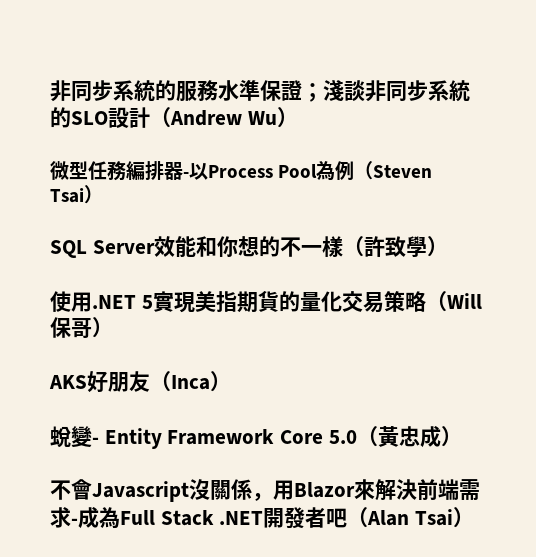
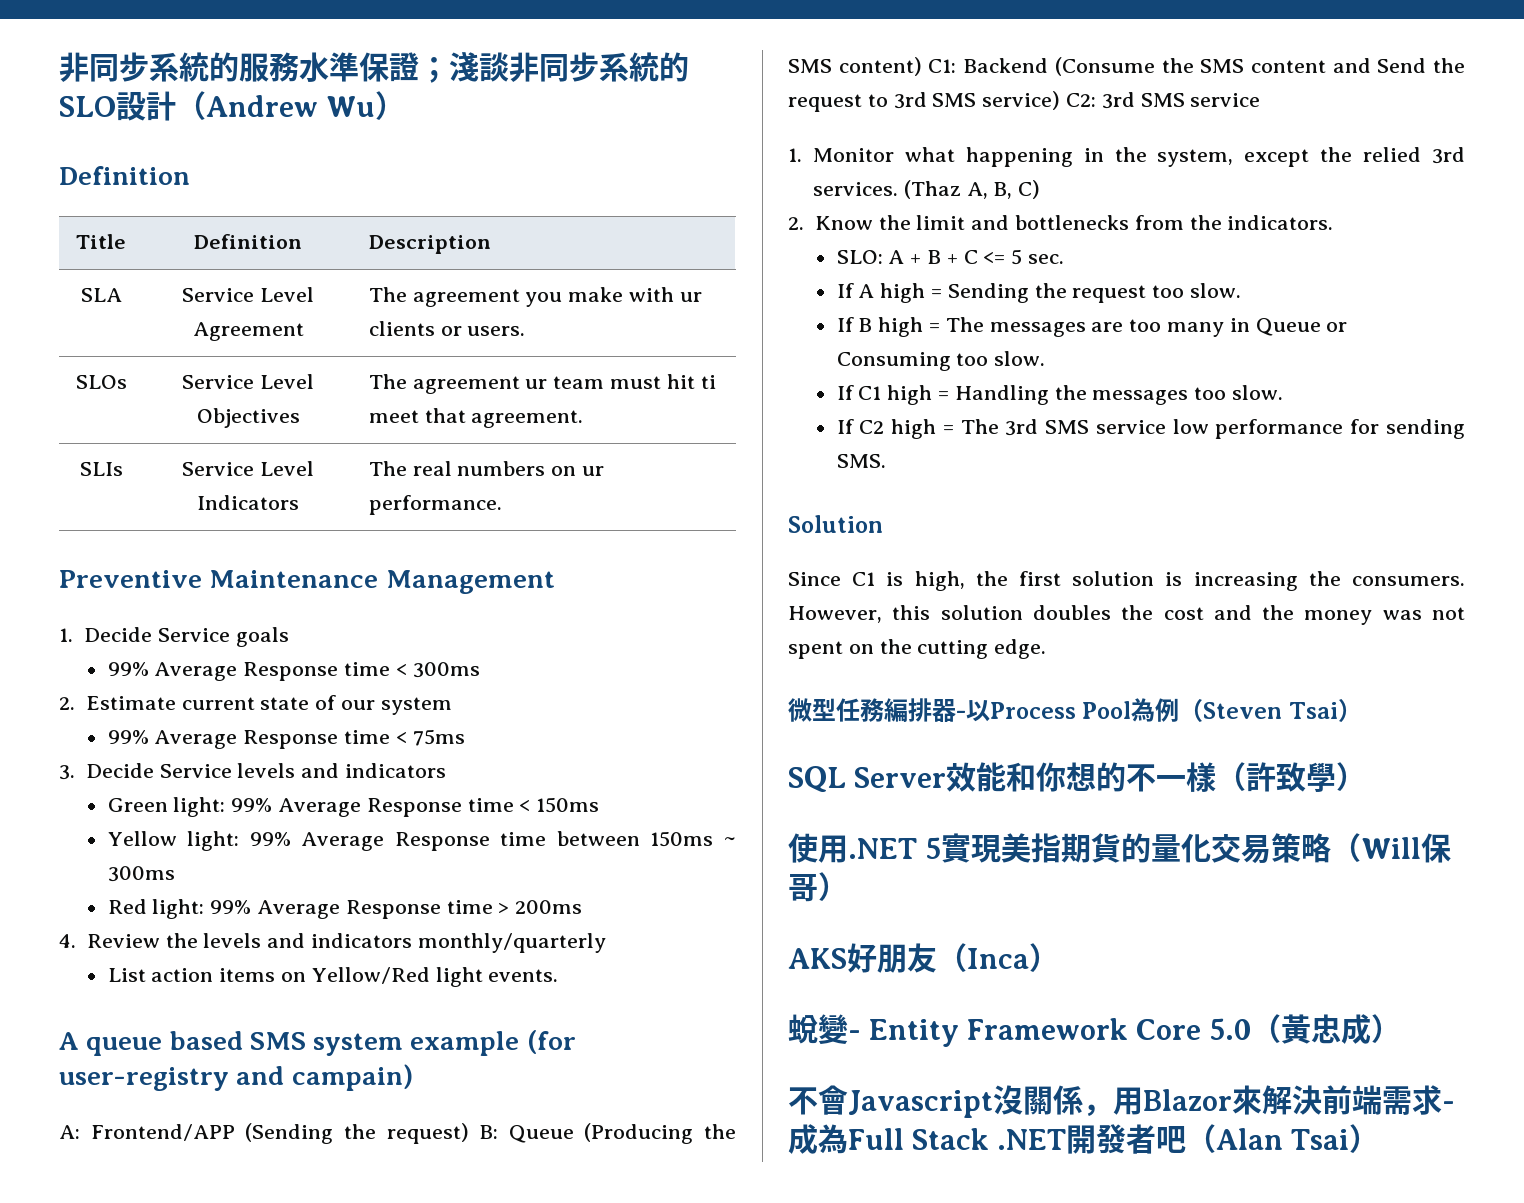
  非同步系統的服務水準保證；淺談非同步系統的SLO設計（Andrew Wu）
+ Definition
+ Title | Definition | Description
+ SLA | Service Level Agreement | The agreement you make with ur clients or users.
+ SLOs | Service Level Objectives | The agreement ur team must hit ti meet that agreement.
+ SLIs | Service Level Indicators | The real numbers on ur performance.
+ Preventive Maintenance Management
+ 1. Decide Service goals
+ 99% Average Response time < 300ms
+ 2. Estimate current state of our system
+ 99% Average Response time < 75ms
+ 3. Decide Service levels and indicators
+ Green light: 99% Average Response time < 150ms
+ Yellow light: 99% Average Response time between 150ms ~ 300ms
+ Red light: 99% Average Response time > 200ms
+ 4. Review the levels and indicators monthly/quarterly
+ List action items on Yellow/Red light events.
+ A queue based SMS system example (for user-registry and campain)
+ A: Frontend/APP (Sending the request) B: Queue (Producing the SMS content) C1: Backend (Consume the SMS content and Send the request to 3rd SMS service) C2: 3rd SMS service
+ 1. Monitor what happening in the system, except the relied 3rd services. (Thaz A, B, C)
+ 2. Know the limit and bottlenecks from the indicators.
+ SLO: A + B + C <= 5 sec.
+ If A high = Sending the request too slow.
+ If B high = The messages are too many in Queue or Consuming too slow.
+ If C1 high = Handling the messages too slow.
+ If C2 high = The 3rd SMS service low performance for sending SMS.
+ Solution
+ Since C1 is high, the first solution is increasing the consumers. However, this solution doubles the cost and the money was not spent on the cutting edge.

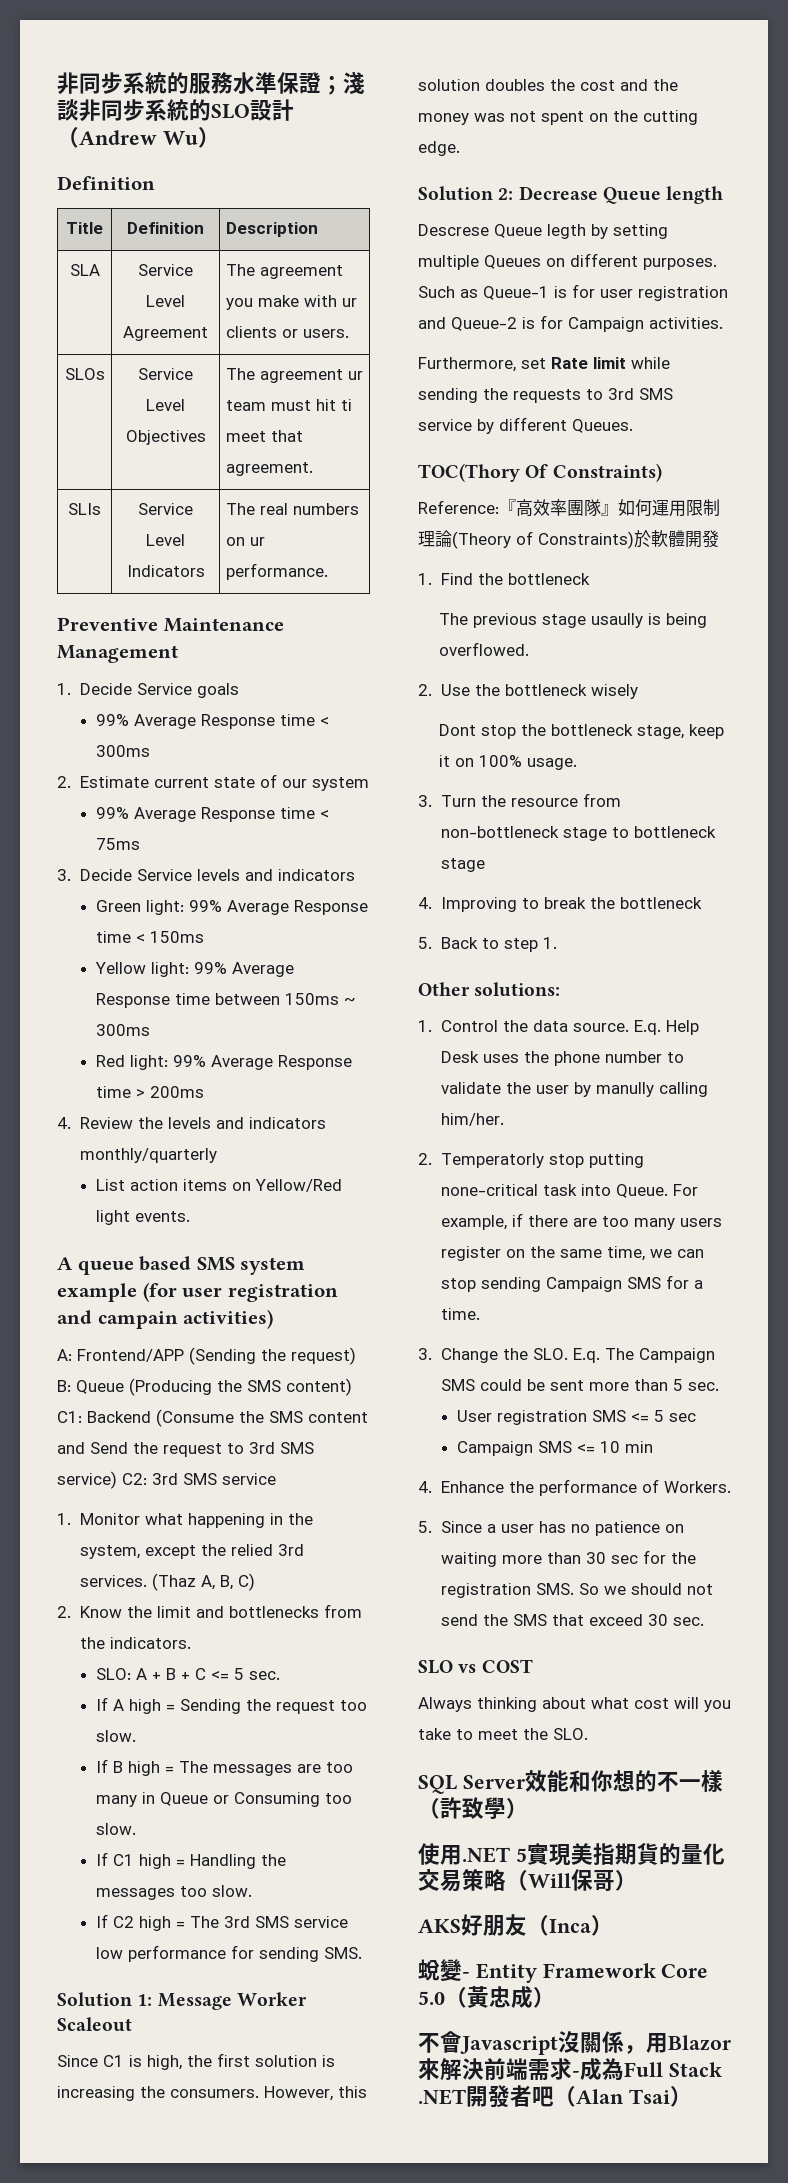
- A queue based SMS system example (for user-registry and campain)
+ A queue based SMS system example (for user registration and campain activities)
- Solution
+ Solution 1: Message Worker Scaleout
- 微型任務編排器-以Process Pool為例（Steven Tsai）
+ Solution 2: Decrease Queue length
+ Descrese Queue legth by setting multiple Queues on different purposes. Such as Queue-1 is for user registration and Queue-2 is for Campaign activities.
+ Furthermore, set Rate limit while sending the requests to 3rd SMS service by different Queues.
+ TOC(Thory Of Constraints)
+ Reference:『高效率團隊』如何運用限制理論(Theory of Constraints)於軟體開發
+ 1. Find the bottleneck
+ The previous stage usaully is being overflowed.
+ 2. Use the bottleneck wisely
+ Dont stop the bottleneck stage, keep it on 100% usage.
+ 3. Turn the resource from non-bottleneck stage to bottleneck stage
+ 4. Improving to break the bottleneck
+ 5. Back to step 1.
+ Other solutions:
+ 1. Control the data source. E.q. Help Desk uses the phone number to validate the user by manully calling him/her.
+ 2. Temperatorly stop putting none-critical task into Queue. For example, if there are too many users register on the same time, we can stop sending Campaign SMS for a time.
+ 3. Change the SLO. E.q. The Campaign SMS could be sent more than 5 sec.
+ User registration SMS <= 5 sec
+ Campaign SMS <= 10 min
+ 4. Enhance the performance of Workers.
+ 5. Since a user has no patience on waiting more than 30 sec for the registration SMS. So we should not send the SMS that exceed 30 sec.
+ SLO vs COST
+ Always thinking about what cost will you take to meet the SLO.

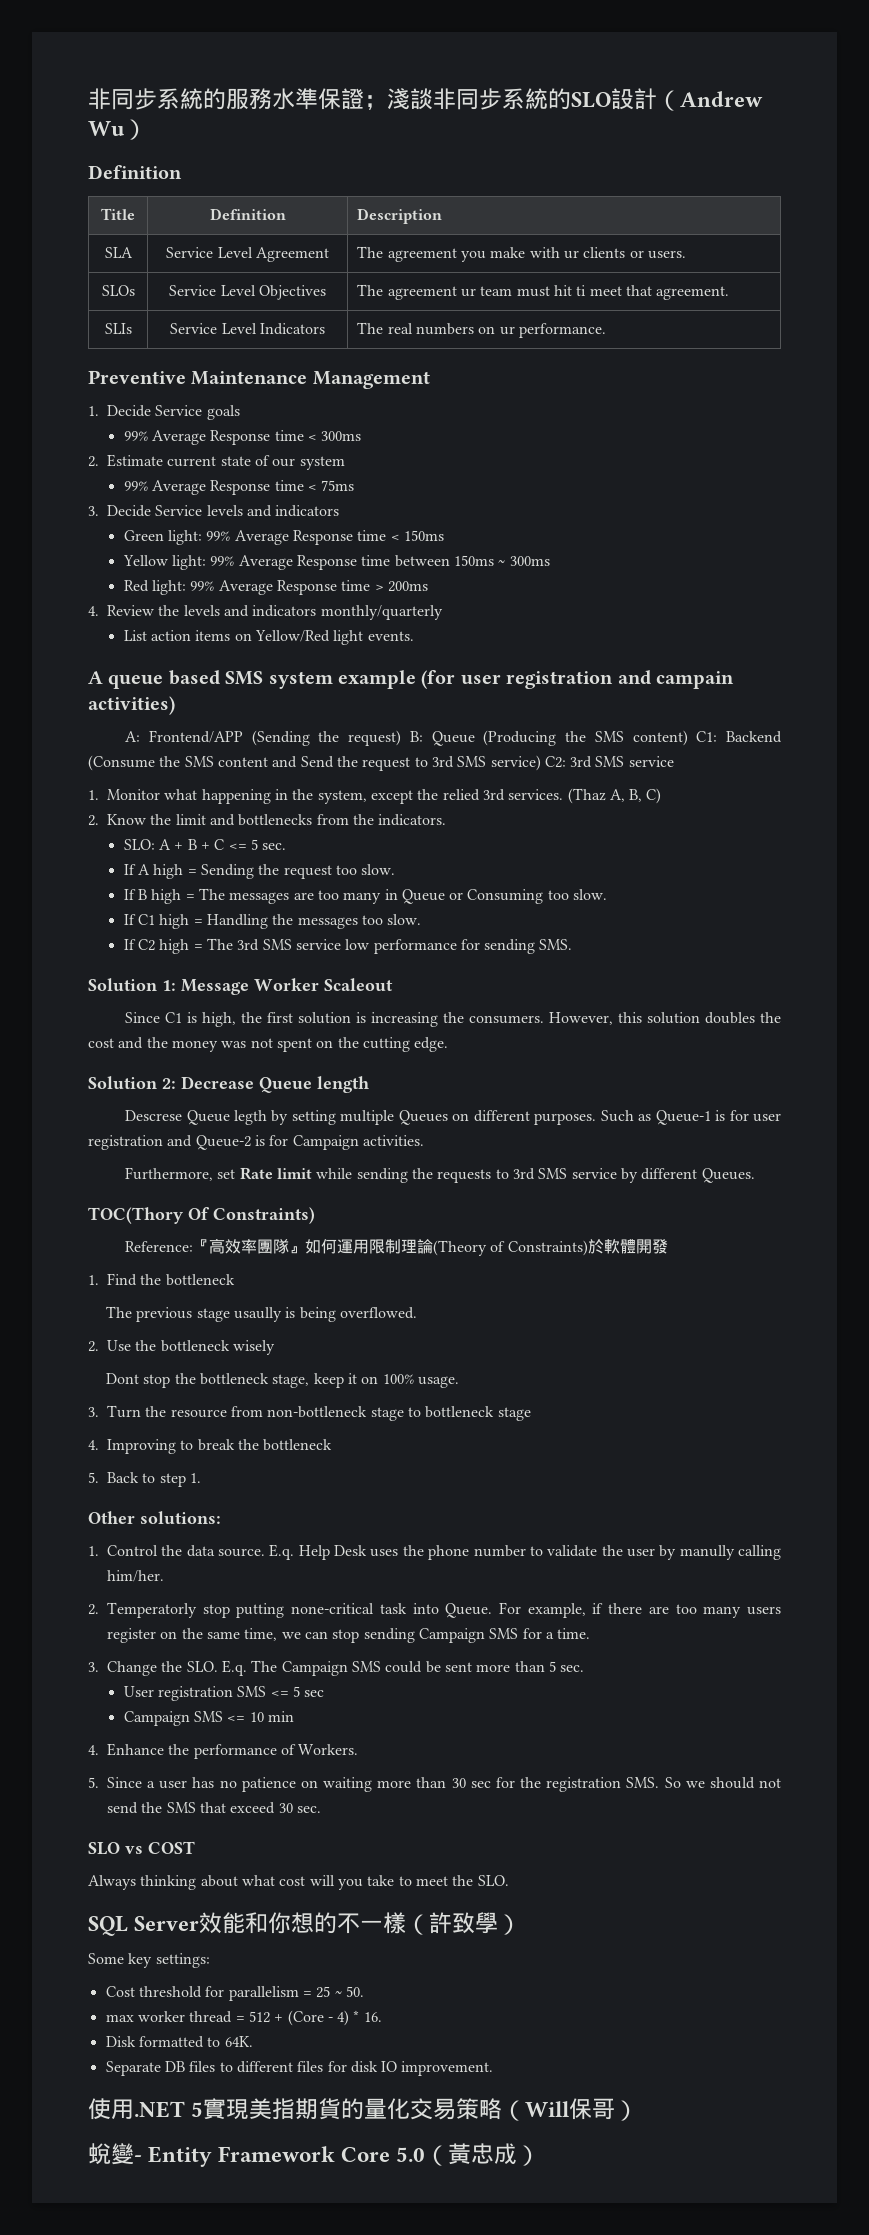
+ Some key settings:
+ Cost threshold for parallelism = 25 ~ 50.
+ max worker thread = 512 + (Core - 4) * 16.
+ Disk formatted to 64K.
+ Separate DB files to different files for disk IO improvement.
- AKS好朋友（Inca）
- 不會Javascript沒關係，用Blazor來解決前端需求-成為Full Stack .NET開發者吧（Alan Tsai）

